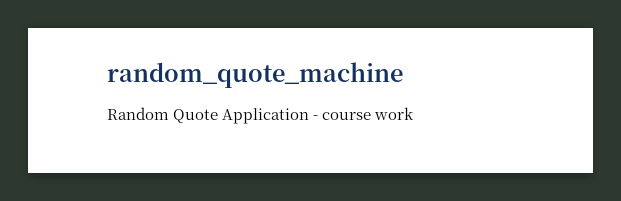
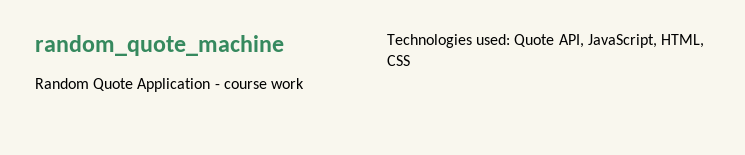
- Random Quote Application - course work
+ Random Quote Application - course work Technologies used: Quote API, JavaScript, HTML, CSS

